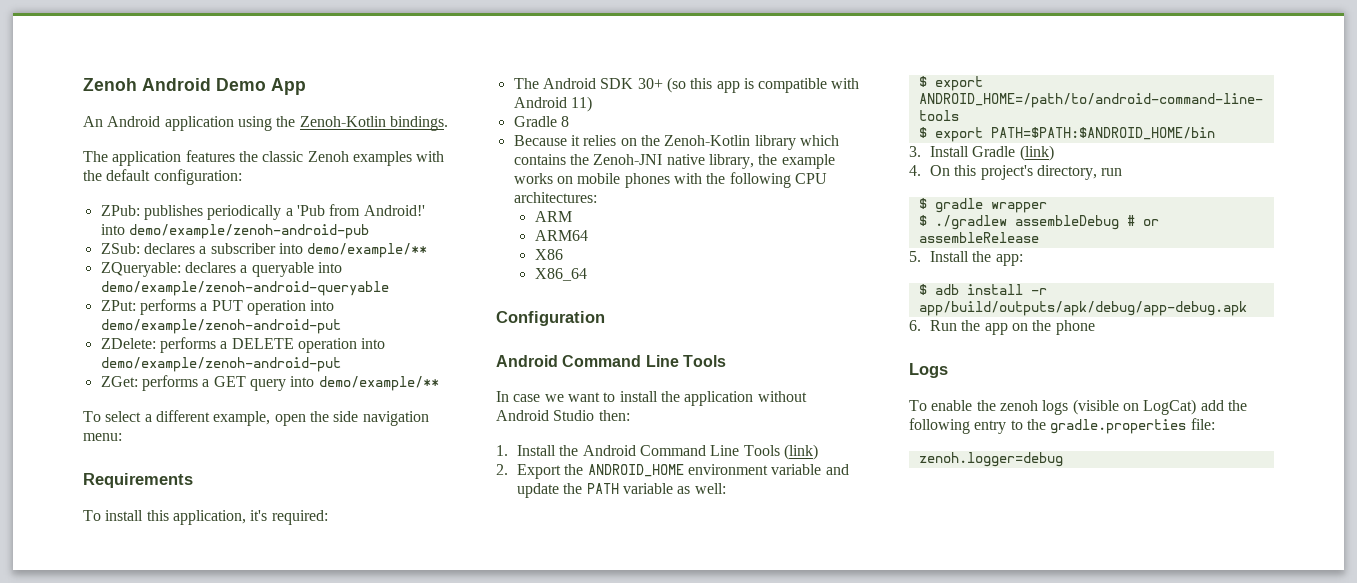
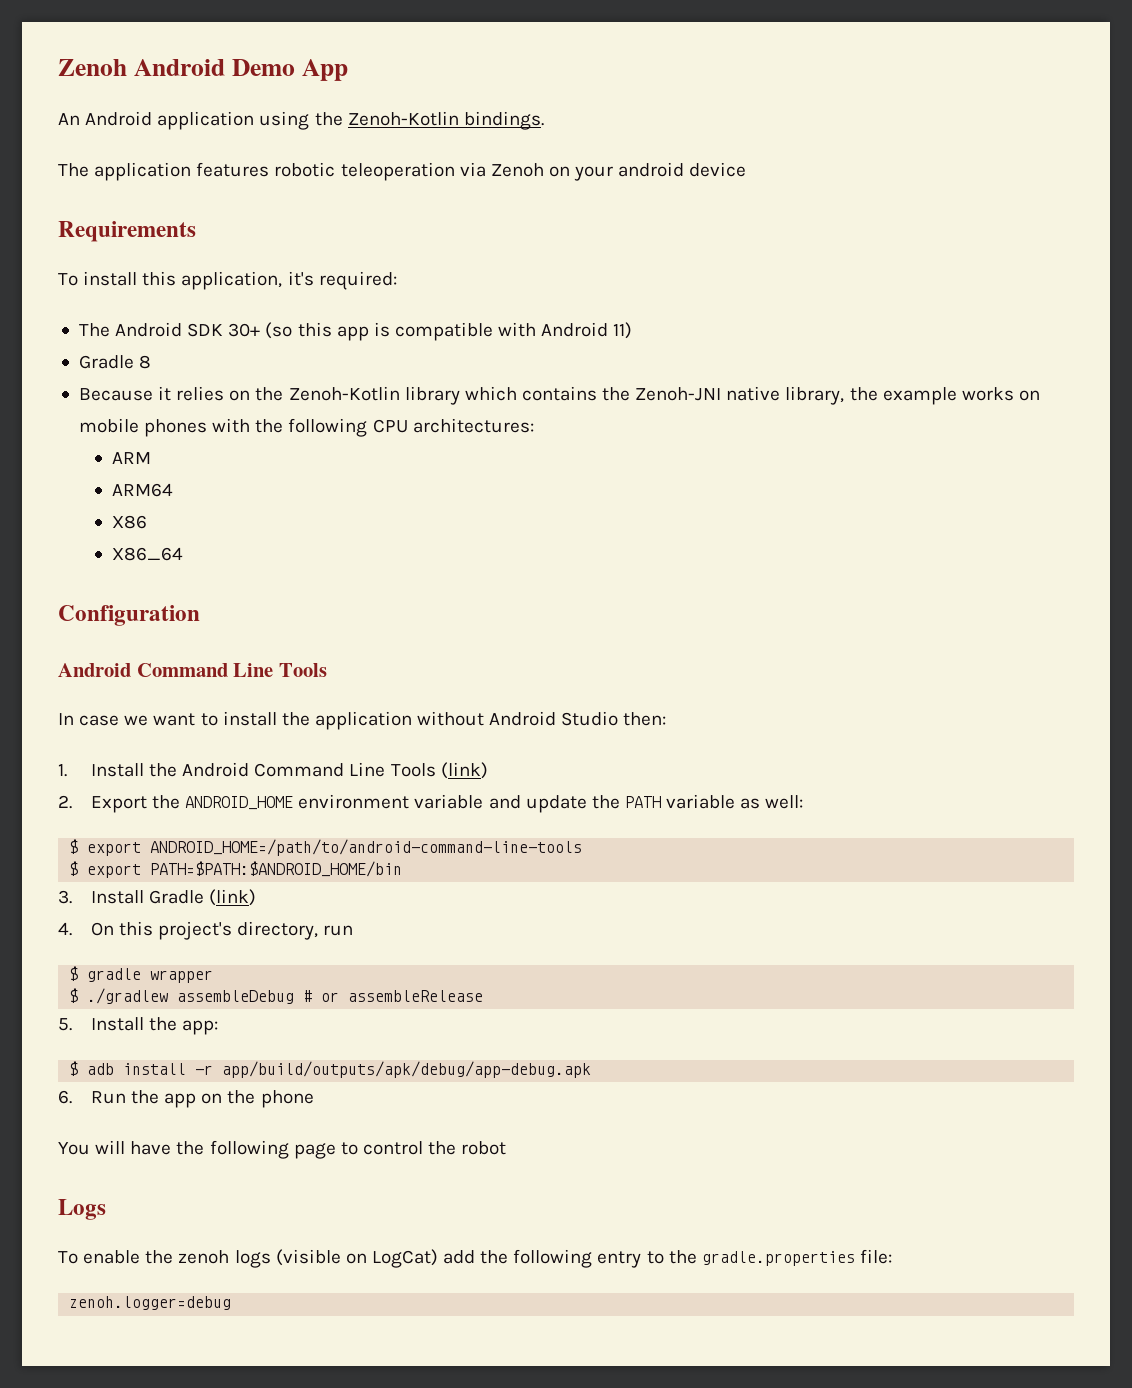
- The application features the classic Zenoh examples with the default configuration:
- ZPub: publishes periodically a 'Pub from Android!' into demo/example/zenoh-android-pub
- ZSub: declares a subscriber into demo/example/**
- ZQueryable: declares a queryable into demo/example/zenoh-android-queryable
- ZPut: performs a PUT operation into demo/example/zenoh-android-put
- ZDelete: performs a DELETE operation into demo/example/zenoh-android-put
- ZGet: performs a GET query into demo/example/**
- To select a different example, open the side navigation menu:
+ The application features robotic teleoperation via Zenoh on your android device
+ You will have the following page to control the robot

